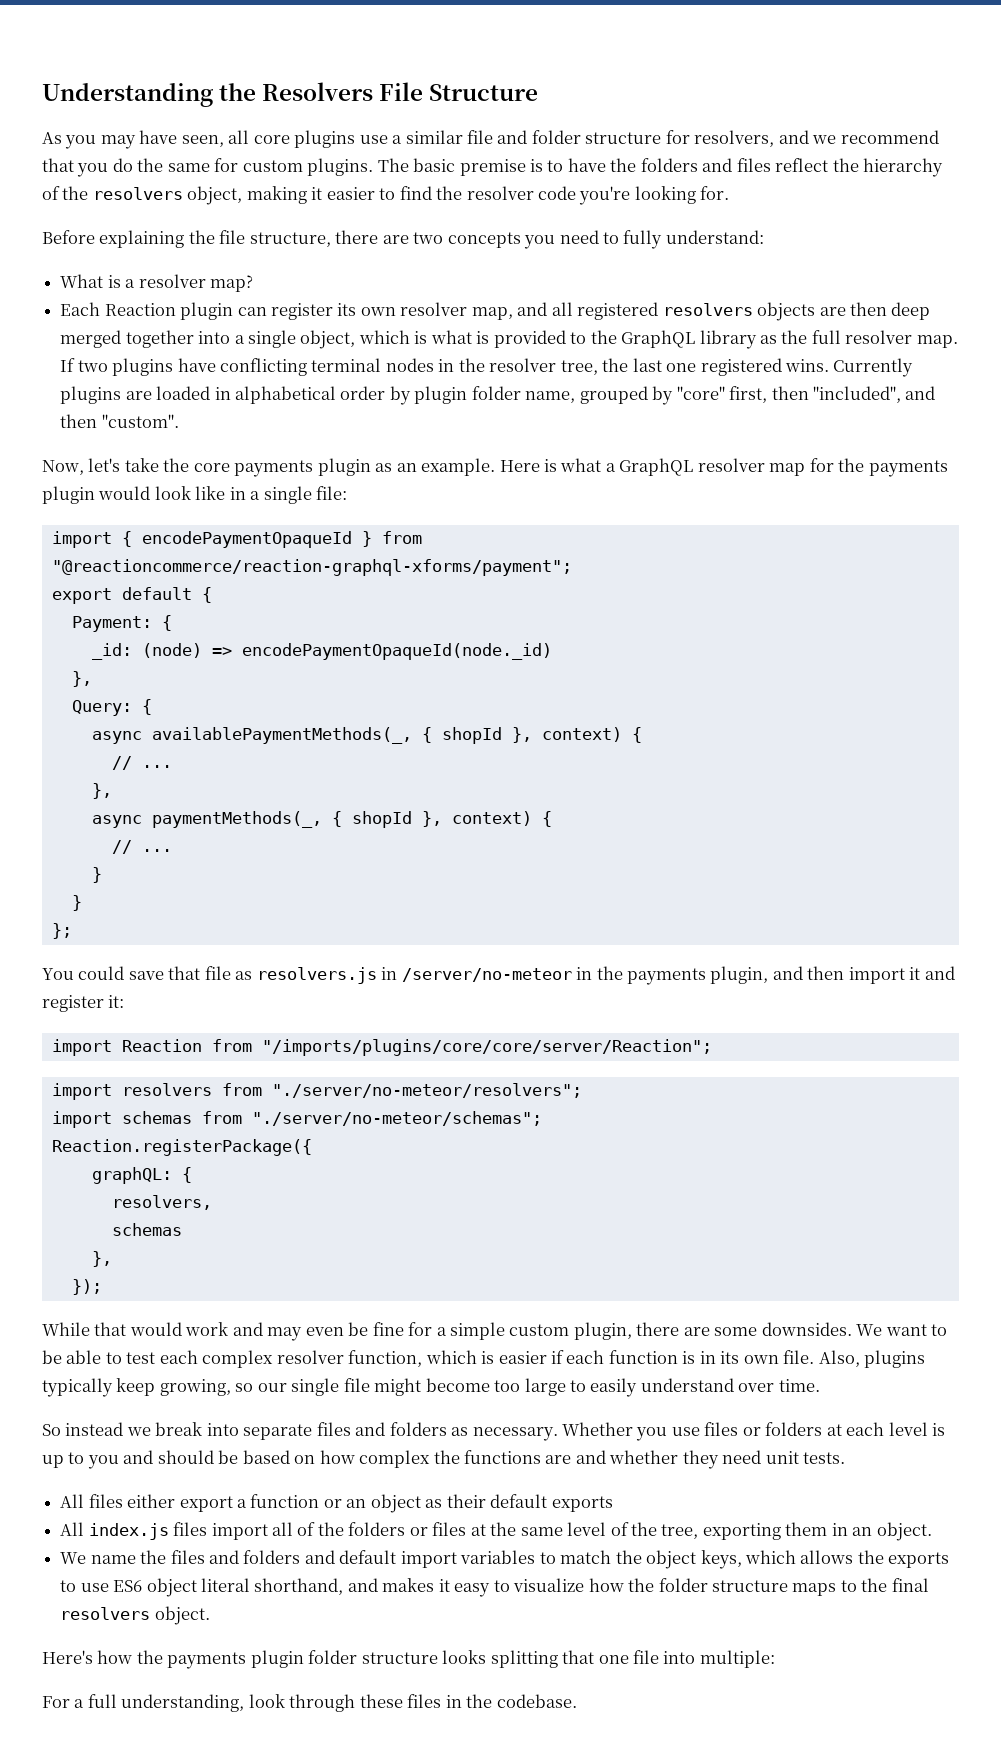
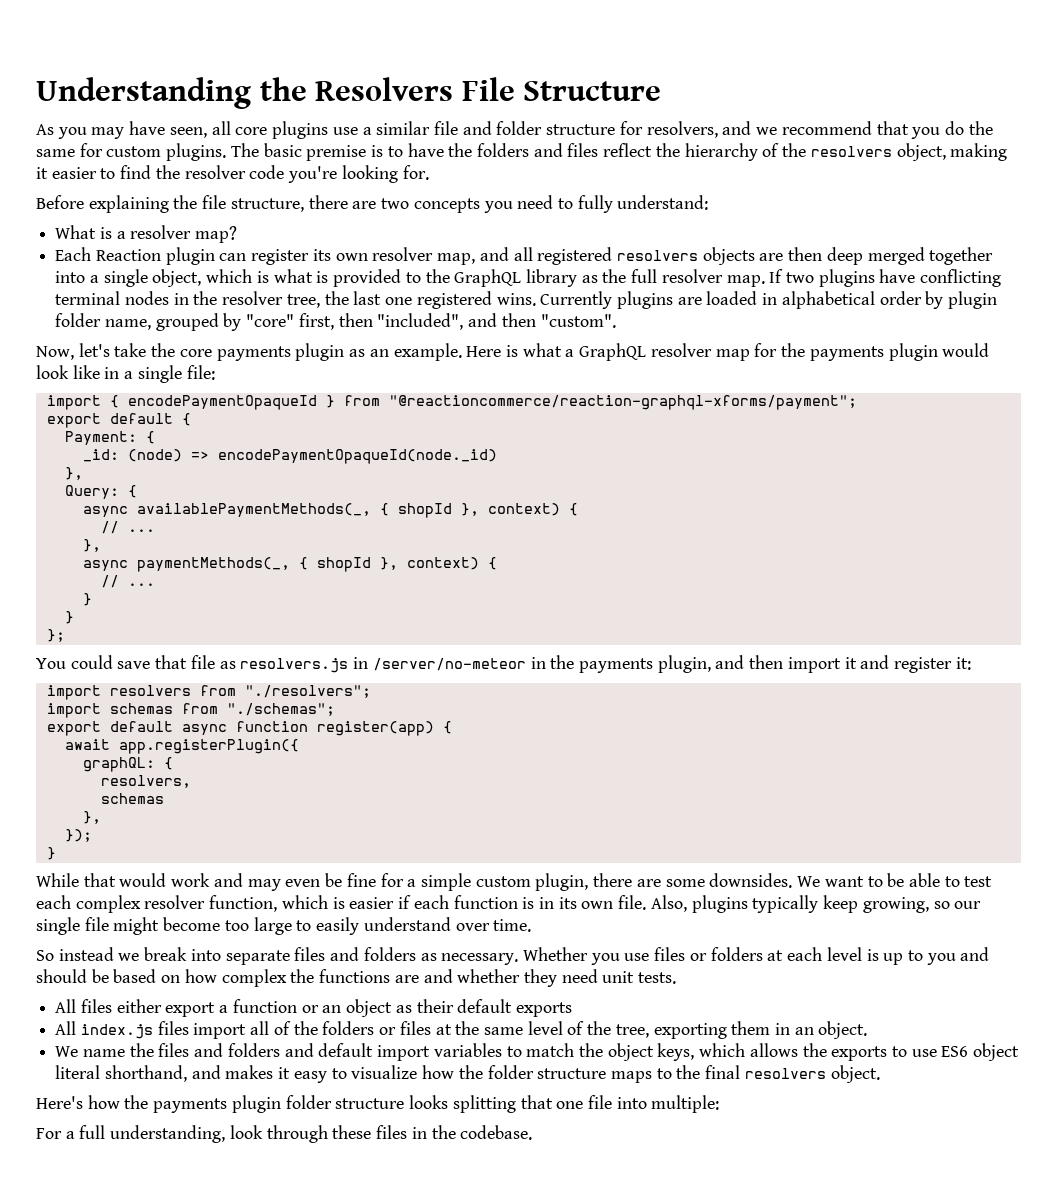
- import Reaction from "/imports/plugins/core/core/server/Reaction";
- import resolvers from "./server/no-meteor/resolvers";
+ import resolvers from "./resolvers";
- import schemas from "./server/no-meteor/schemas";
- Reaction.registerPackage({
+ import schemas from "./schemas";
+ export default async function register(app) {
+ await app.registerPlugin({
  });
+ }

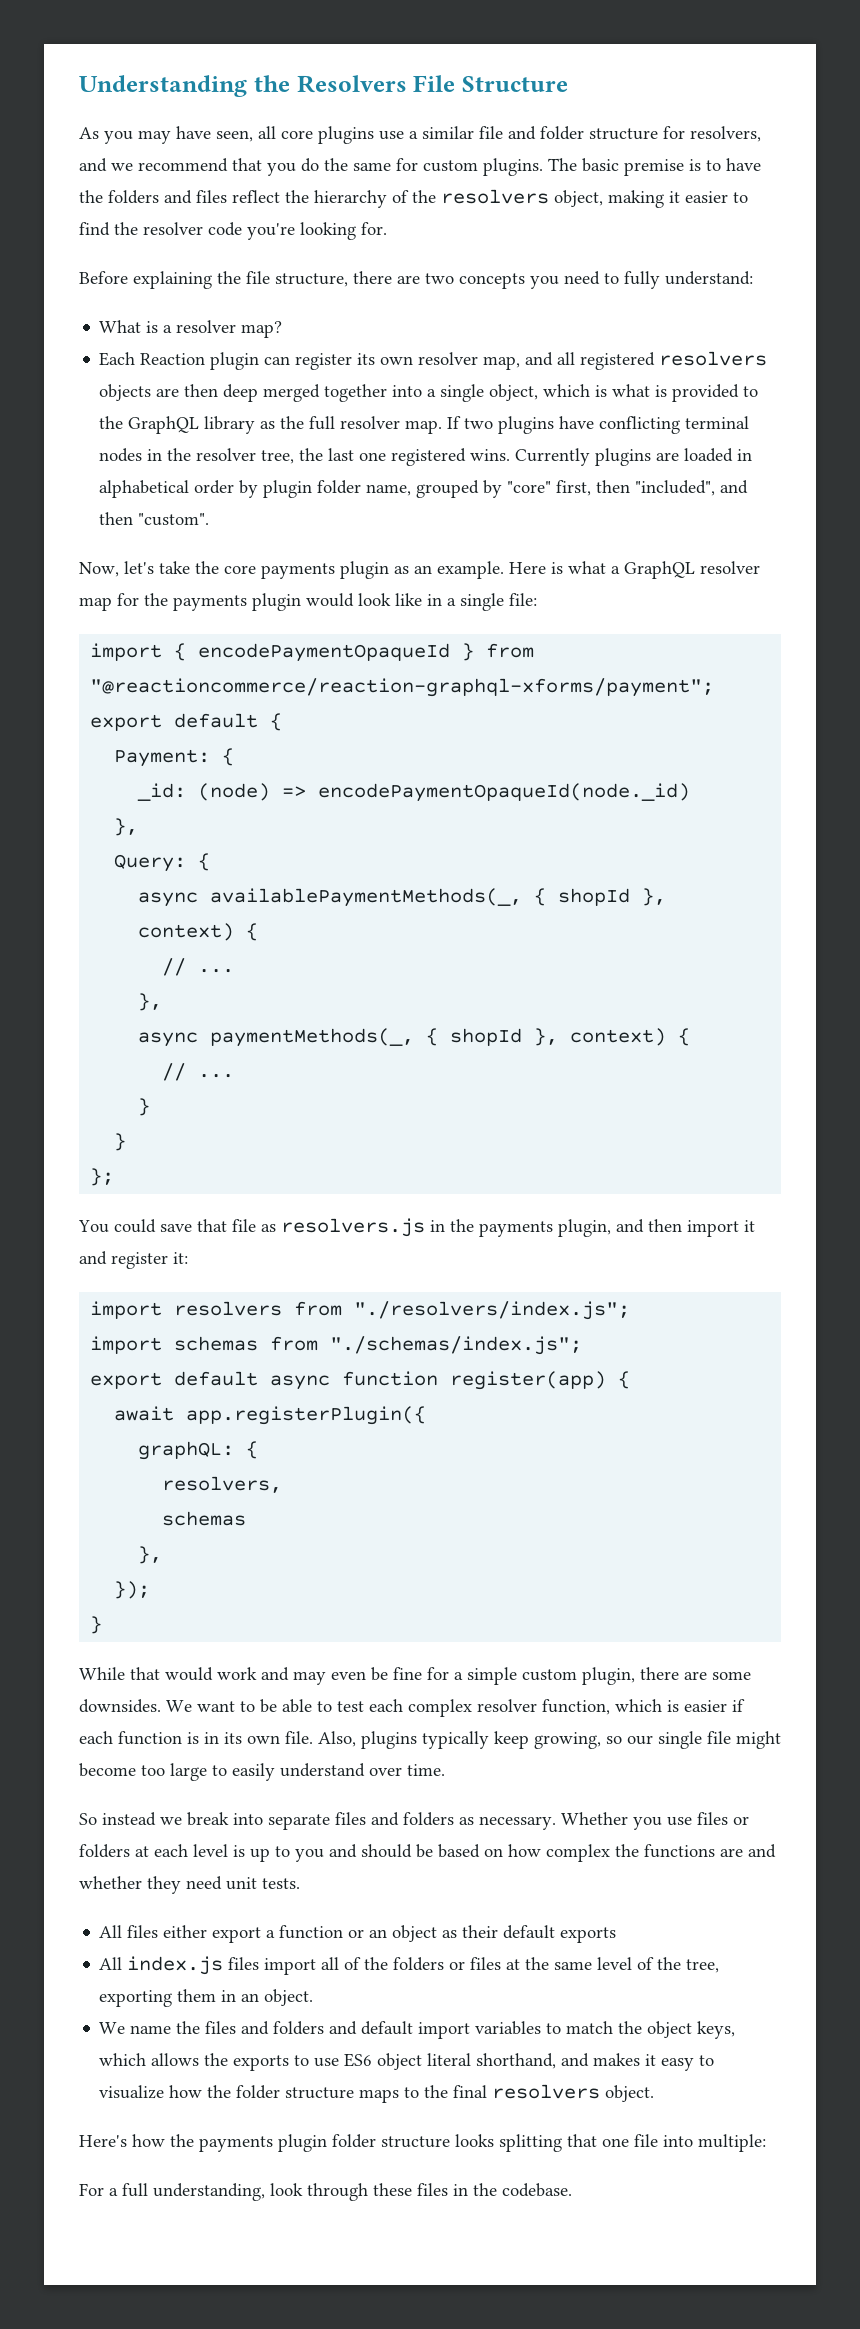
- You could save that file as resolvers.js in /server/no-meteor in the payments plugin, and then import it and register it:
+ You could save that file as resolvers.js in the payments plugin, and then import it and register it:
- import resolvers from "./resolvers";
+ import resolvers from "./resolvers/index.js";
- import schemas from "./schemas";
+ import schemas from "./schemas/index.js";

